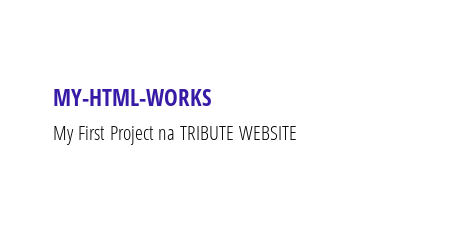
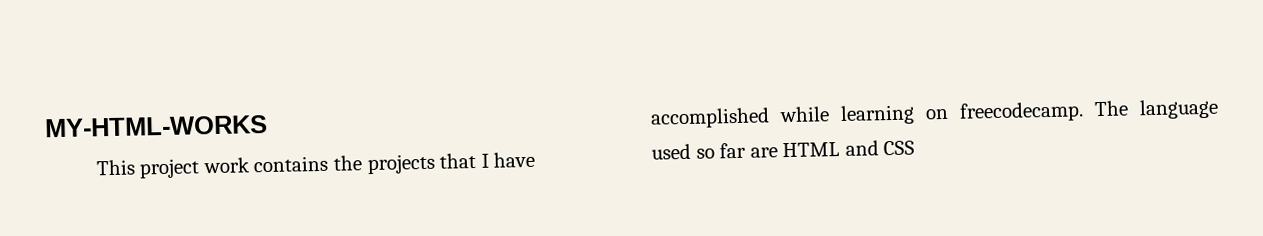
- My First Project na TRIBUTE WEBSITE
+ This project work contains the projects that I have accomplished while learning on freecodecamp. The language used so far are HTML and CSS

